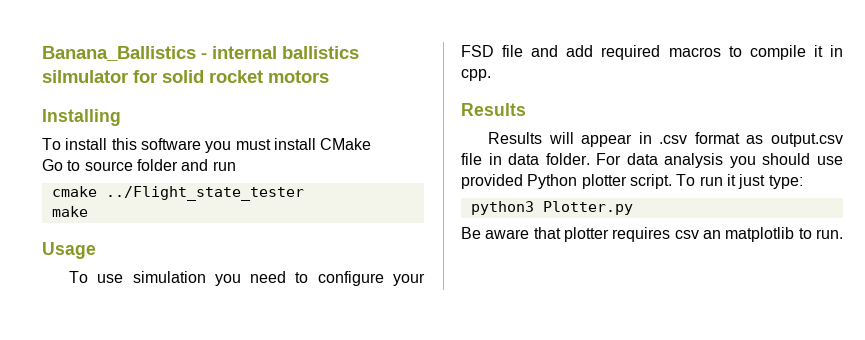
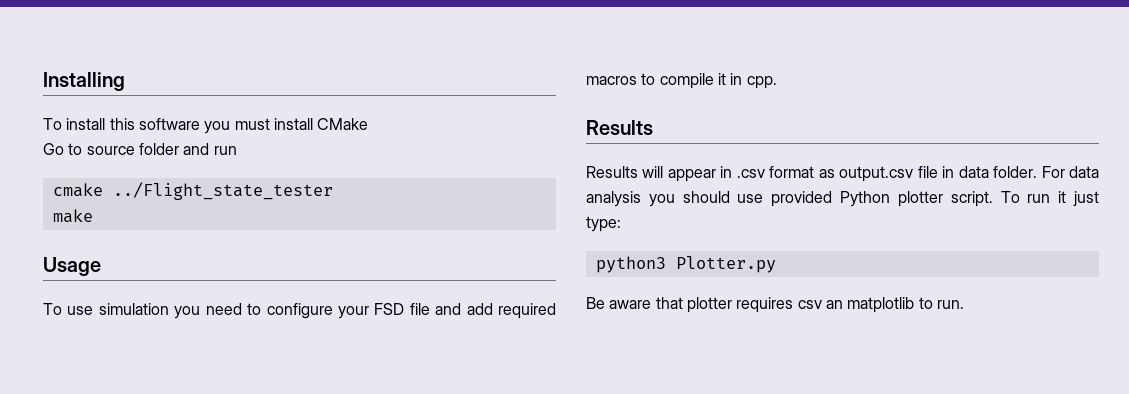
- Banana_Ballistics - internal ballistics silmulator for solid rocket motors

